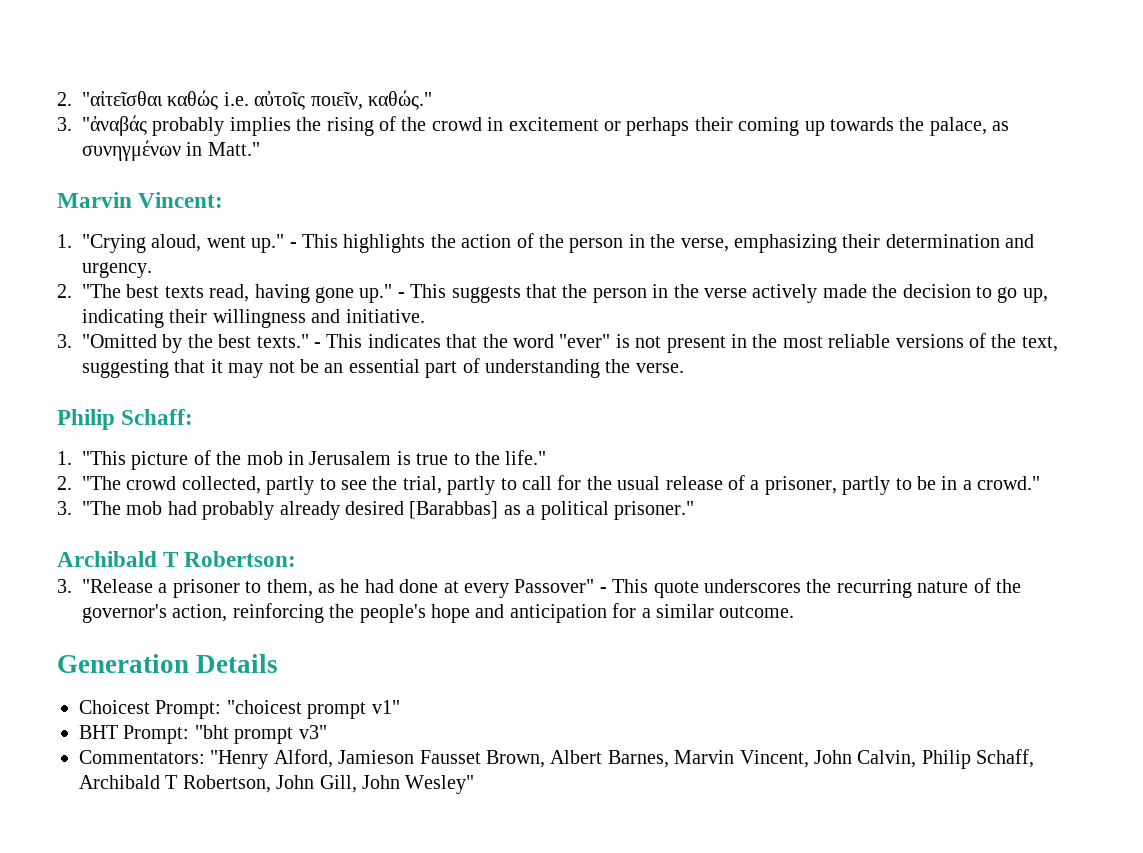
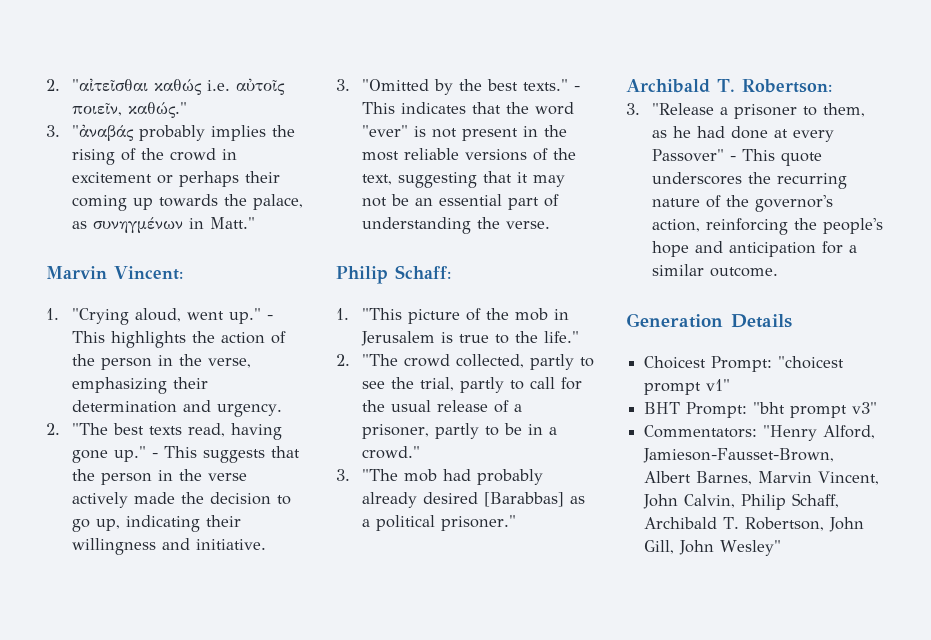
- Archibald T Robertson:
+ Archibald T. Robertson:
- Commentators: "Henry Alford, Jamieson Fausset Brown, Albert Barnes, Marvin Vincent, John Calvin, Philip Schaff, Archibald T Robertson, John Gill, John Wesley"
+ Commentators: "Henry Alford, Jamieson-Fausset-Brown, Albert Barnes, Marvin Vincent, John Calvin, Philip Schaff, Archibald T. Robertson, John Gill, John Wesley"

